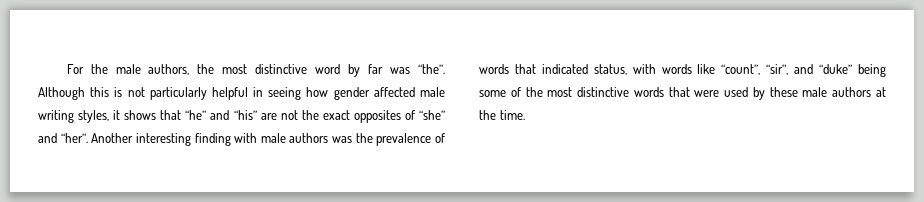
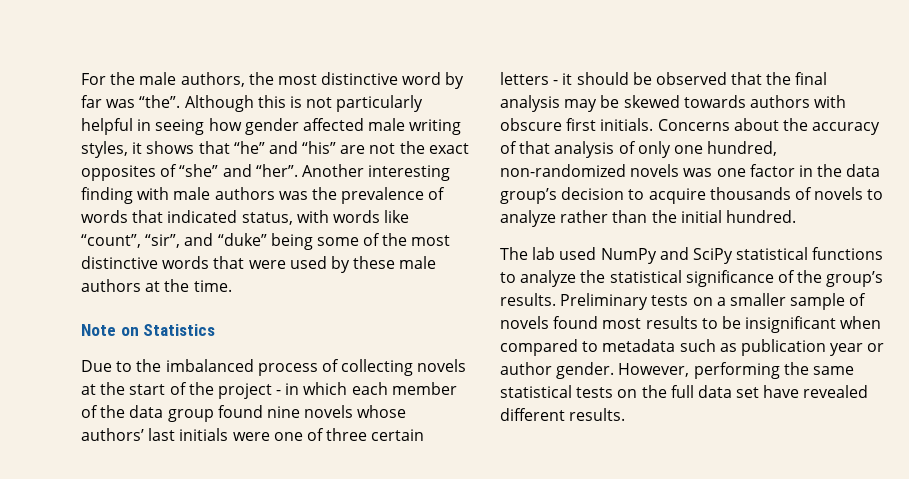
+ Note on Statistics
+ Due to the imbalanced process of collecting novels at the start of the project - in which each member of the data group found nine novels whose authors’ last initials were one of three certain letters - it should be observed that the final analysis may be skewed towards authors with obscure first initials. Concerns about the accuracy of that analysis of only one hundred, non-randomized novels was one factor in the data group’s decision to acquire thousands of novels to analyze rather than the initial hundred.
+ The lab used NumPy and SciPy statistical functions to analyze the statistical significance of the group’s results. Preliminary tests on a smaller sample of novels found most results to be insignificant when compared to metadata such as publication year or author gender. However, performing the same statistical tests on the full data set have revealed different results.

